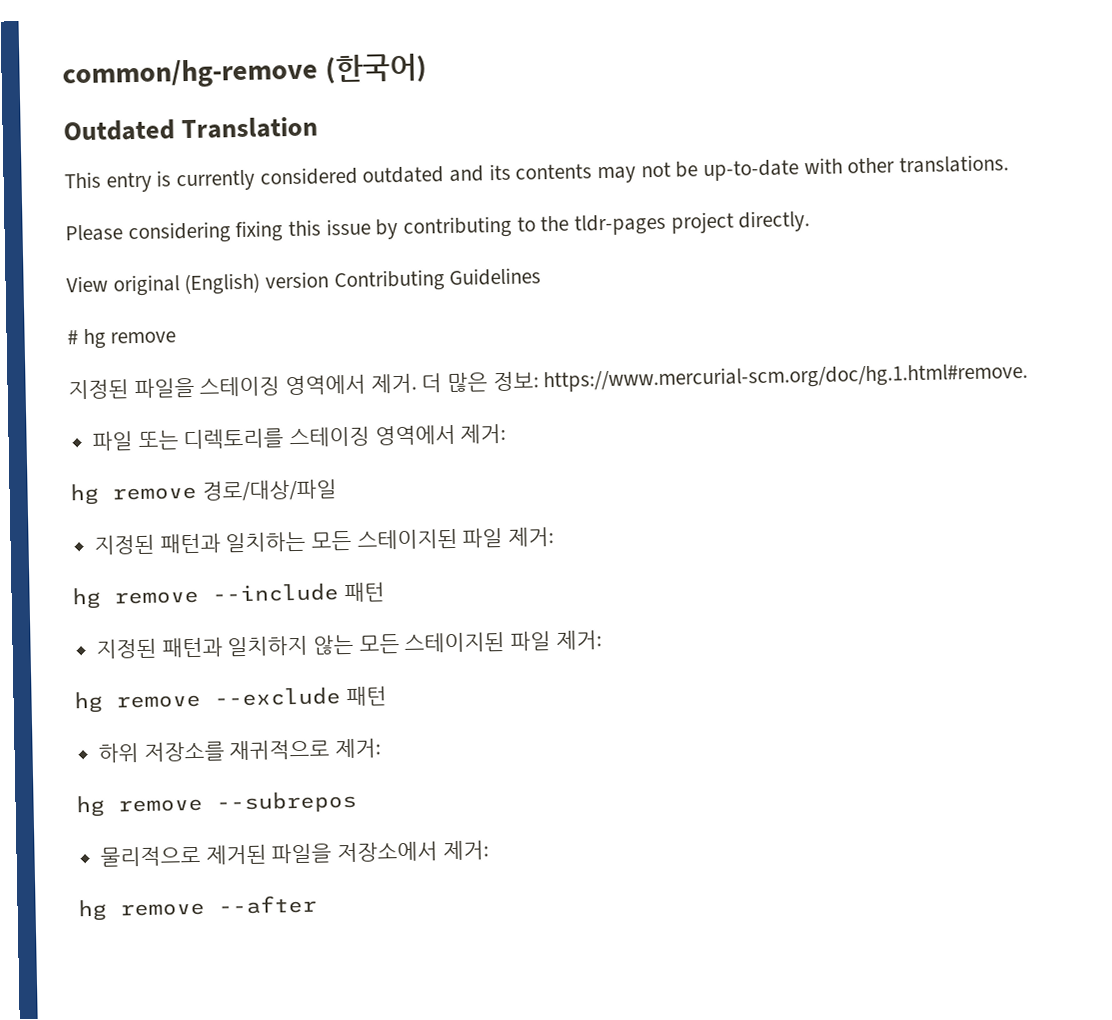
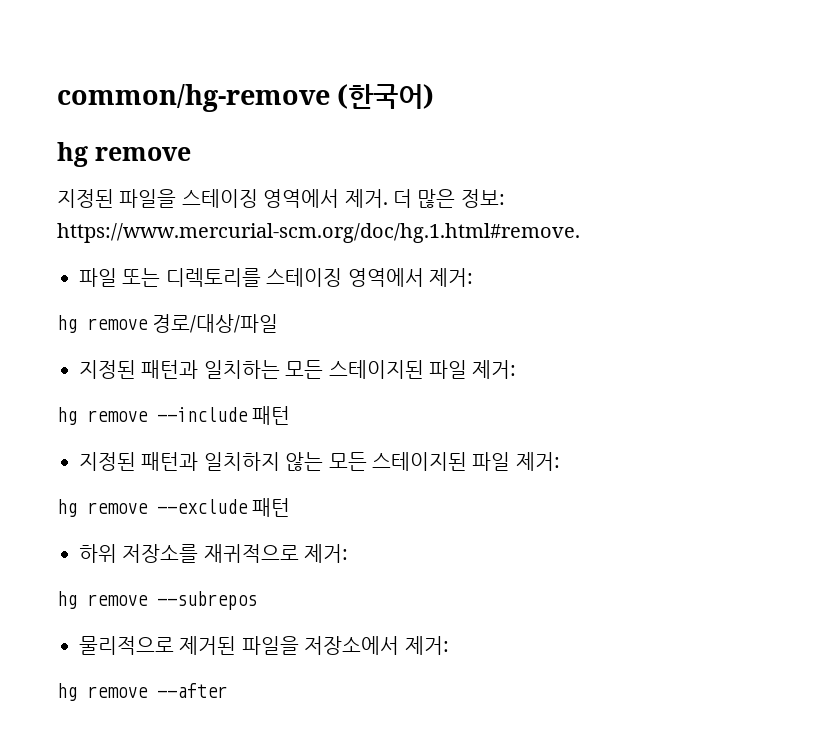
  common/hg-remove (한국어)
- Outdated Translation
- This entry is currently considered outdated and its contents may not be up-to-date with other translations.
- Please considering fixing this issue by contributing to the tldr-pages project directly.
- View original (English) version Contributing Guidelines
- # hg remove
+ hg remove

